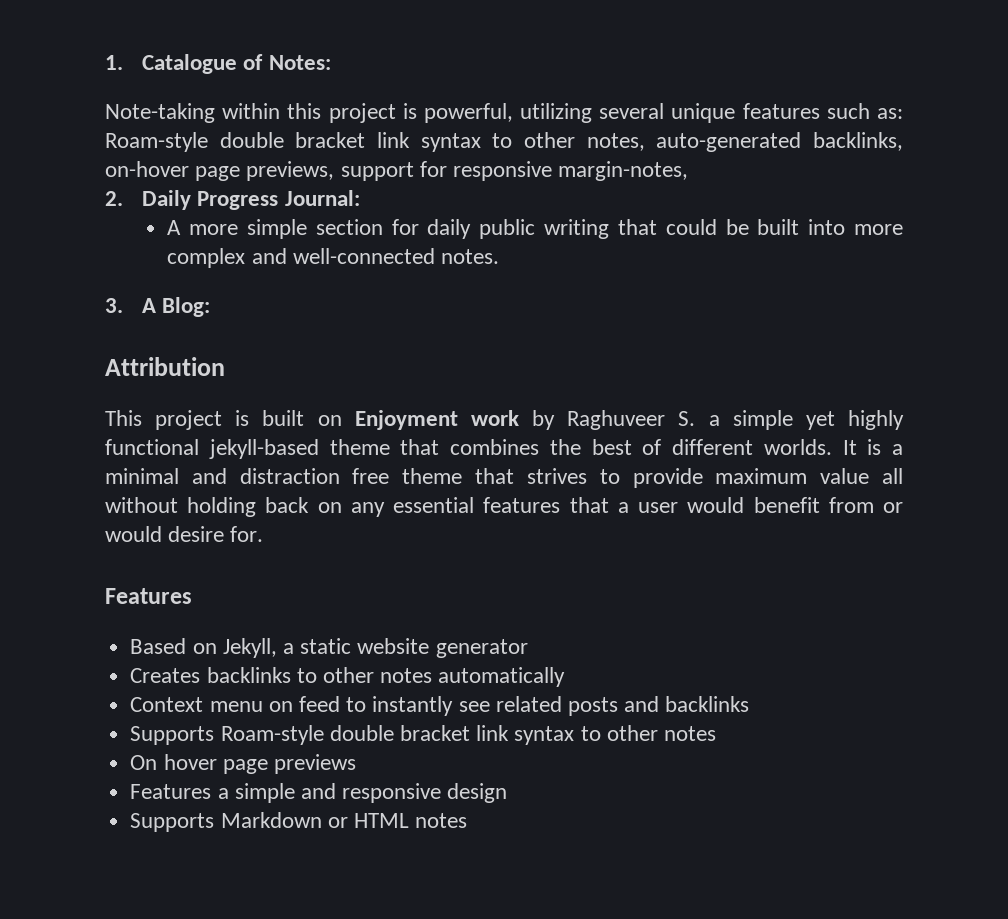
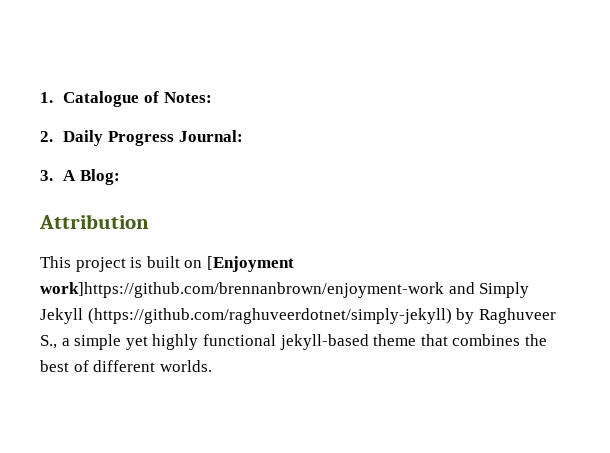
- Note-taking within this project is powerful, utilizing several unique features such as: Roam-style double bracket link syntax to other notes, auto-generated backlinks, on-hover page previews, support for responsive margin-notes,
  2. Daily Progress Journal:
- A more simple section for daily public writing that could be built into more complex and well-connected notes.
- This project is built on Enjoyment work by Raghuveer S. a simple yet highly functional jekyll-based theme that combines the best of different worlds. It is a minimal and distraction free theme that strives to provide maximum value all without holding back on any essential features that a user would benefit from or would desire for.
- Features
- Based on Jekyll, a static website generator
- Creates backlinks to other notes automatically
- Context menu on feed to instantly see related posts and backlinks
- Supports Roam-style double bracket link syntax to other notes
- On hover page previews
- Features a simple and responsive design
- Supports Markdown or HTML notes
+ This project is built on [Enjoyment work]https://github.com/brennanbrown/enjoyment-work and Simply Jekyll (https://github.com/raghuveerdotnet/simply-jekyll) by Raghuveer S., a simple yet highly functional jekyll-based theme that combines the best of different worlds.

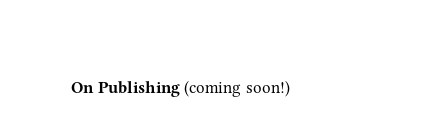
- 1. Catalogue of Notes:
- 2. Daily Progress Journal:
- 3. A Blog:
- Attribution
- This project is built on [Enjoyment work]https://github.com/brennanbrown/enjoyment-work and Simply Jekyll (https://github.com/raghuveerdotnet/simply-jekyll) by Raghuveer S., a simple yet highly functional jekyll-based theme that combines the best of different worlds.
+ On Publishing (coming soon!)

